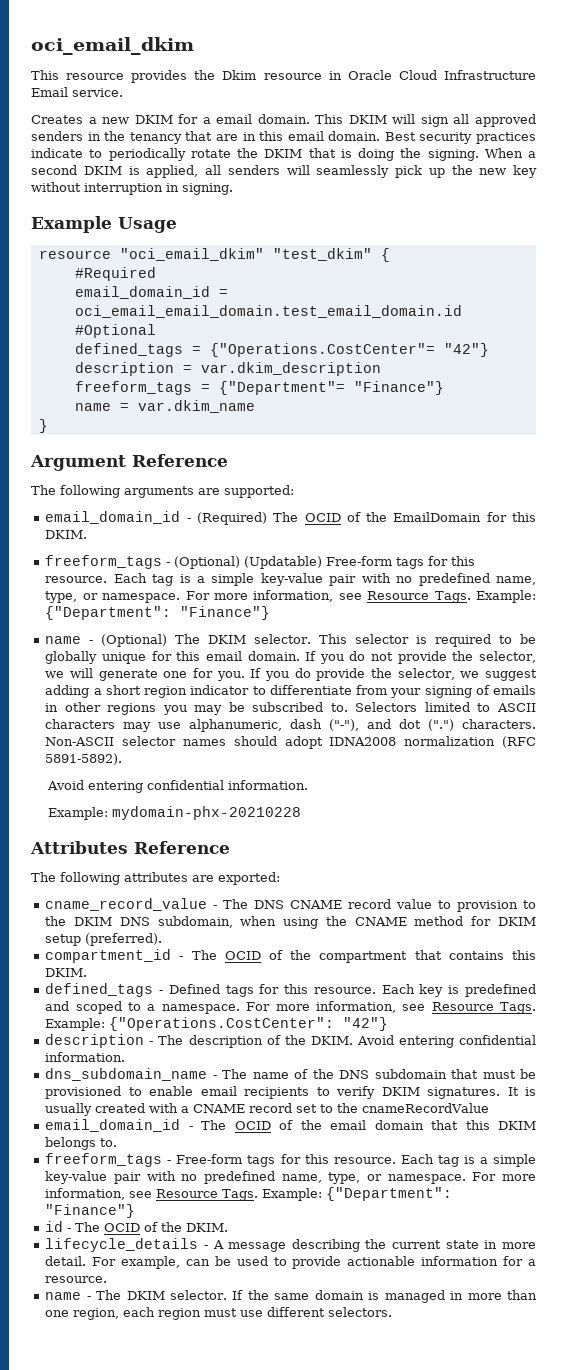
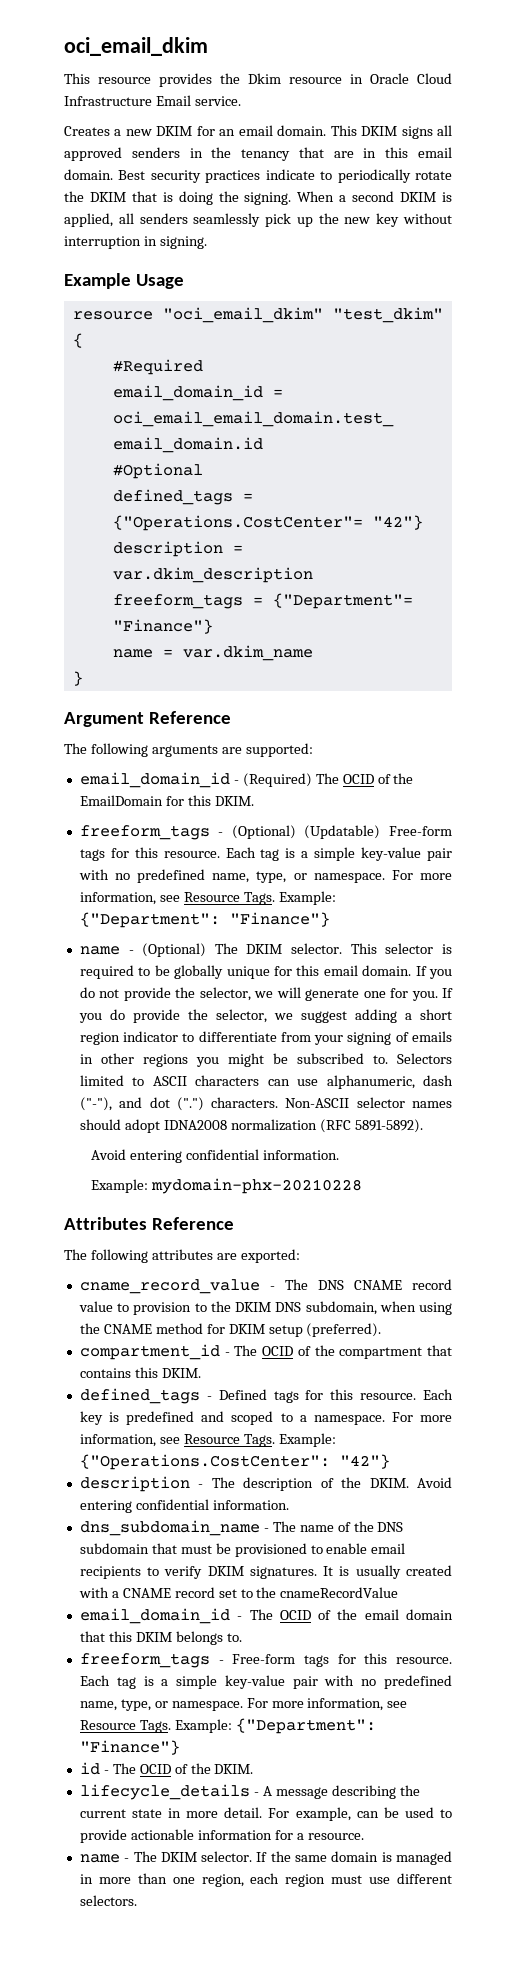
- Creates a new DKIM for a email domain.
+ Creates a new DKIM for an email domain.
- This DKIM will sign all approved senders in the tenancy that are in this email domain.
+ This DKIM signs all approved senders in the tenancy that are in this email domain.
- When a second DKIM is applied, all senders will seamlessly pick up the new key without interruption in signing.
+ When a second DKIM is applied, all senders seamlessly pick up the new key without interruption in signing.
- If you do provide the selector, we suggest adding a short region indicator to differentiate from your signing of emails in other regions you may be subscribed to.
+ If you do provide the selector, we suggest adding a short region indicator to differentiate from your signing of emails in other regions you might be subscribed to.
- Selectors limited to ASCII characters may use alphanumeric, dash ("-"), and dot (".") characters.
+ Selectors limited to ASCII characters can use alphanumeric, dash ("-"), and dot (".") characters.

